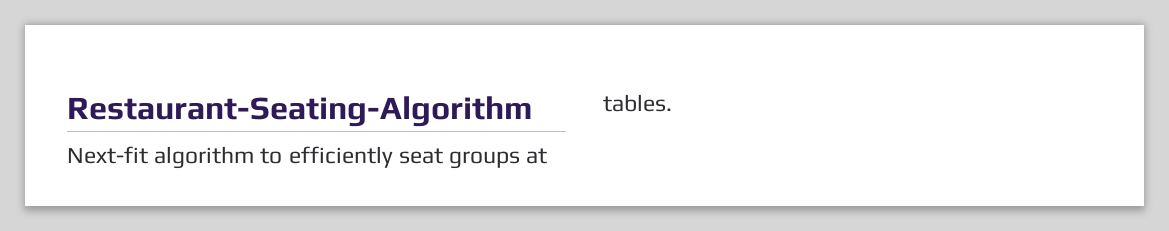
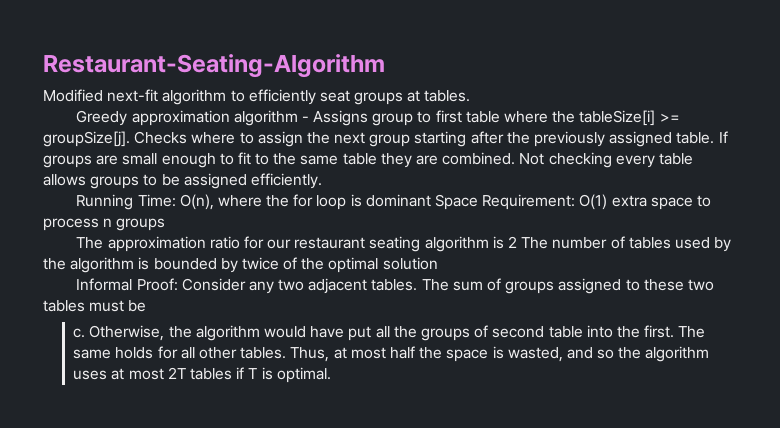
- Next-fit algorithm to efficiently seat groups at tables.
+ Modified next-fit algorithm to efficiently seat groups at tables.
+ Greedy approximation algorithm - Assigns group to first table where the tableSize[i] >= groupSize[j]. Checks where to assign the next group starting after the previously assigned table. If groups are small enough to fit to the same table they are combined. Not checking every table allows groups to be assigned efficiently.
+ Running Time: O(n), where the for loop is dominant Space Requirement: O(1) extra space to process n groups
+ The approximation ratio for our restaurant seating algorithm is 2 The number of tables used by the algorithm is bounded by twice of the optimal solution
+ Informal Proof: Consider any two adjacent tables. The sum of groups assigned to these two tables must be
+ c. Otherwise, the algorithm would have put all the groups of second table into the first. The same holds for all other tables. Thus, at most half the space is wasted, and so the algorithm uses at most 2T tables if T is optimal.

